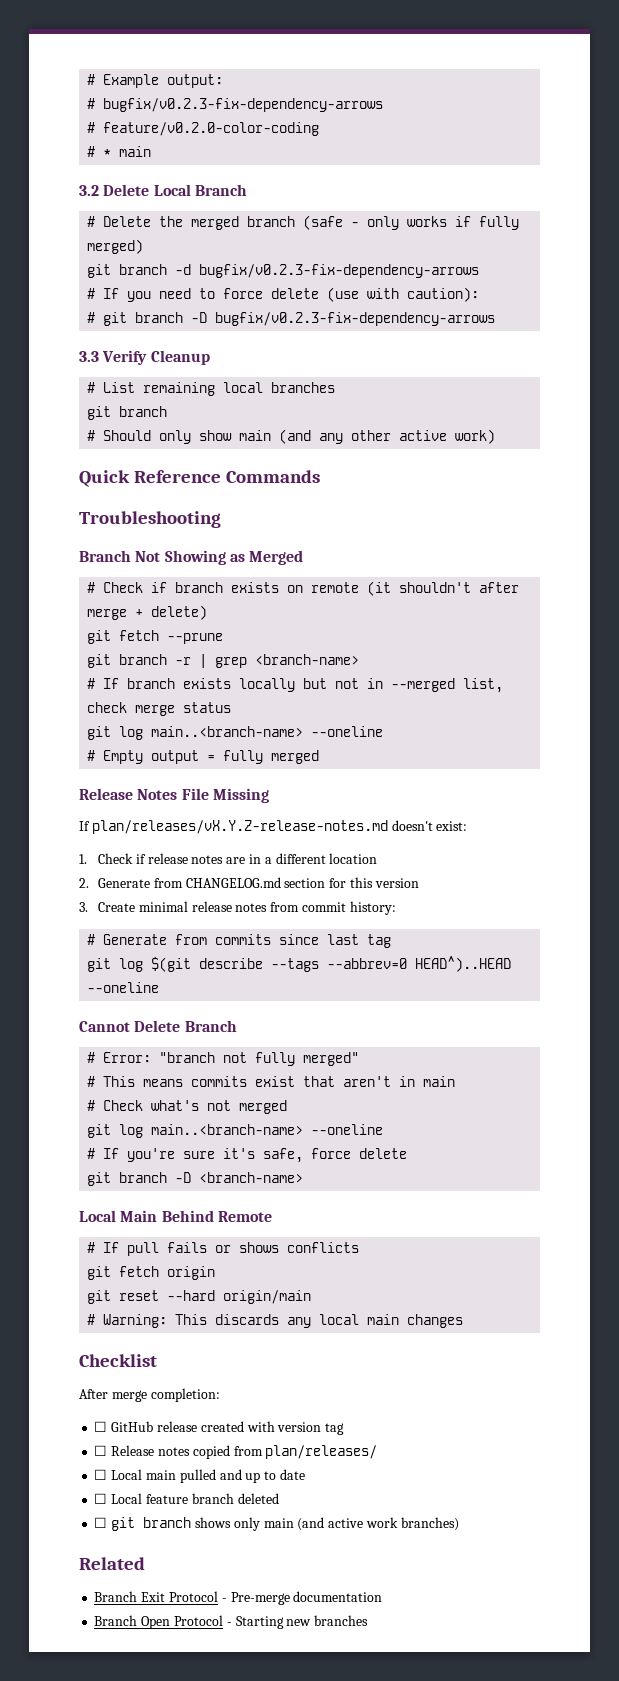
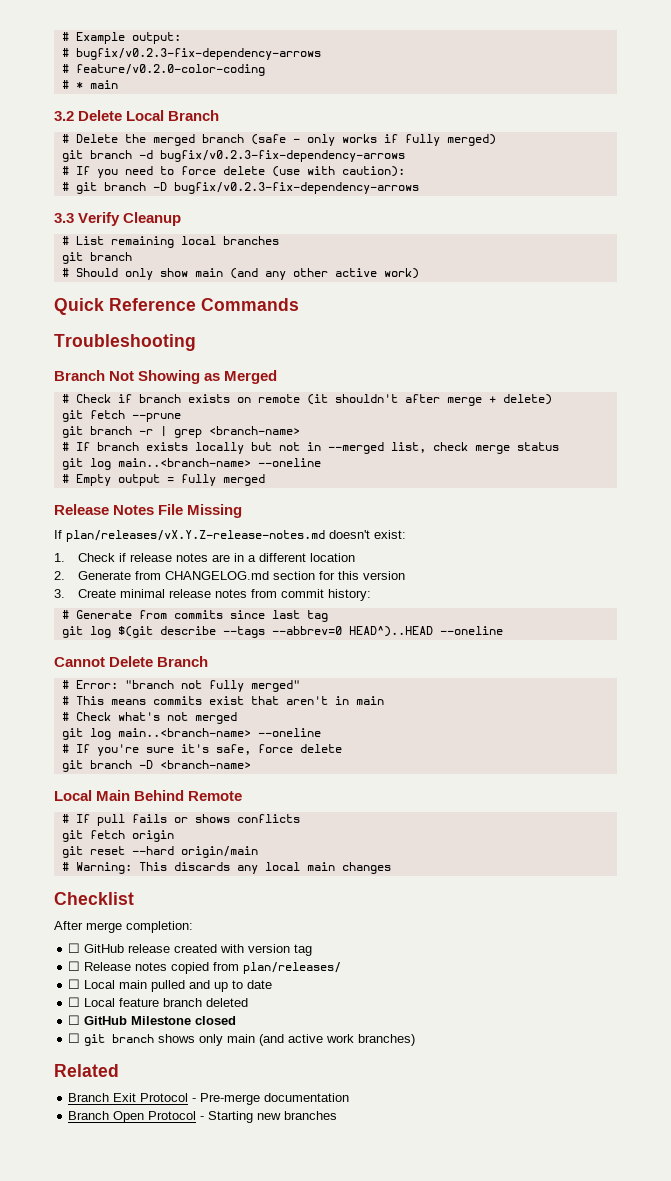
+ ☐ GitHub Milestone closed

